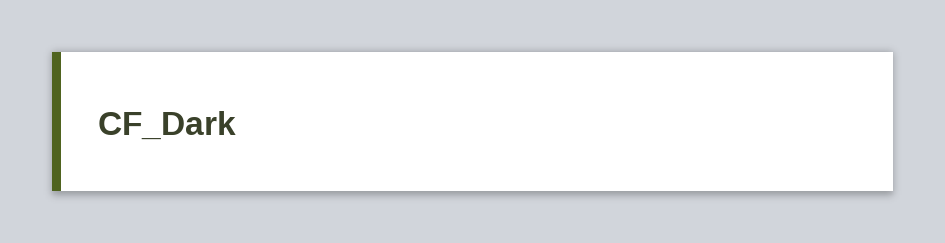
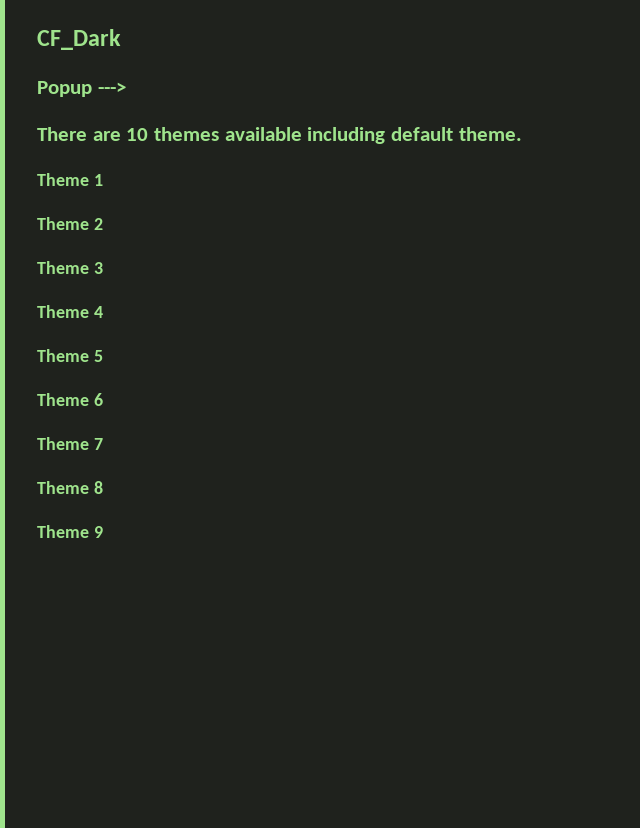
+ Popup --->
+ There are 10 themes available including default theme.
+ Theme 1
+ Theme 2
+ Theme 3
+ Theme 4
+ Theme 5
+ Theme 6
+ Theme 7
+ Theme 8
+ Theme 9

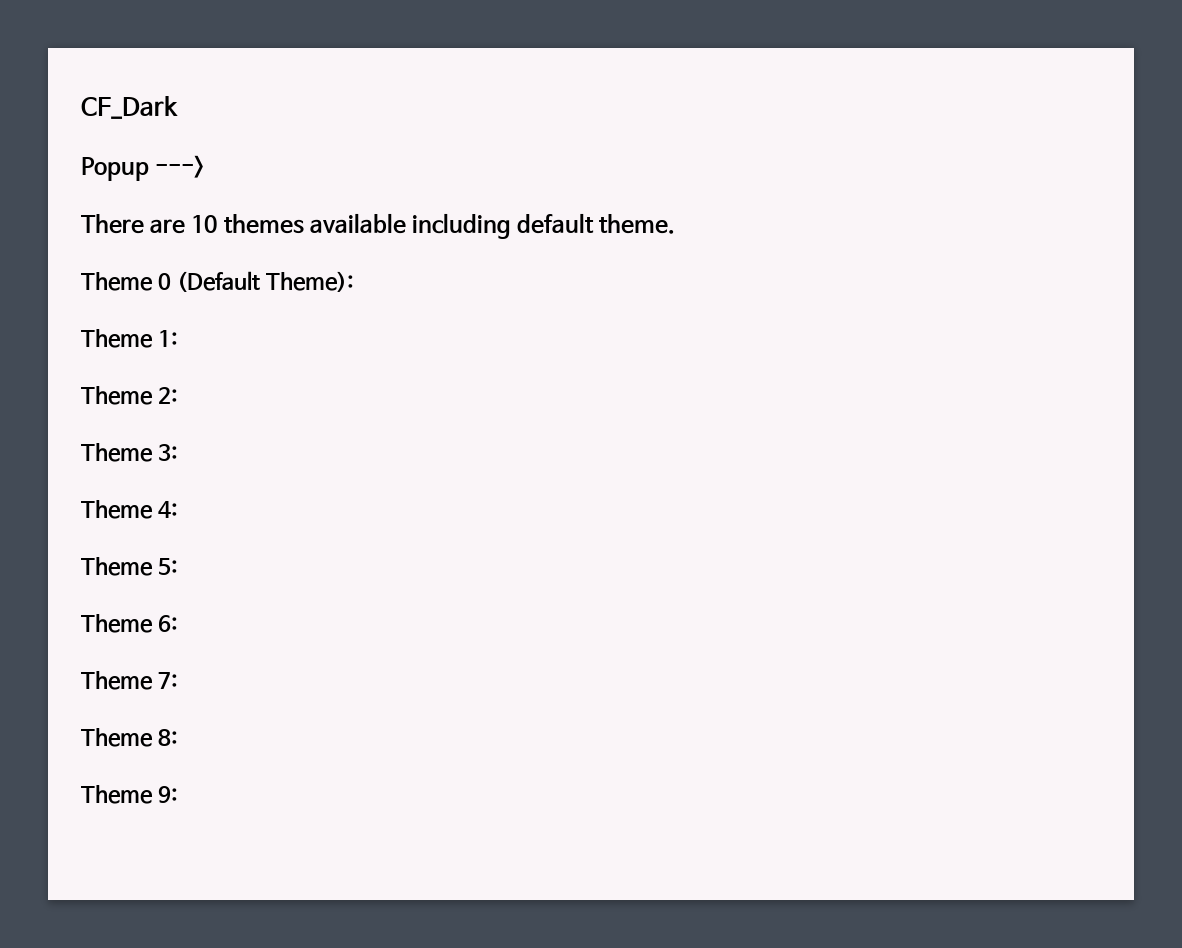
- Theme 1
- Theme 2
- Theme 3
- Theme 4
- Theme 5
- Theme 6
- Theme 7
- Theme 8
- Theme 9
+ Theme 0 (Default Theme):
+ Theme 1:
+ Theme 2:
+ Theme 3:
+ Theme 4:
+ Theme 5:
+ Theme 6:
+ Theme 7:
+ Theme 8:
+ Theme 9:

